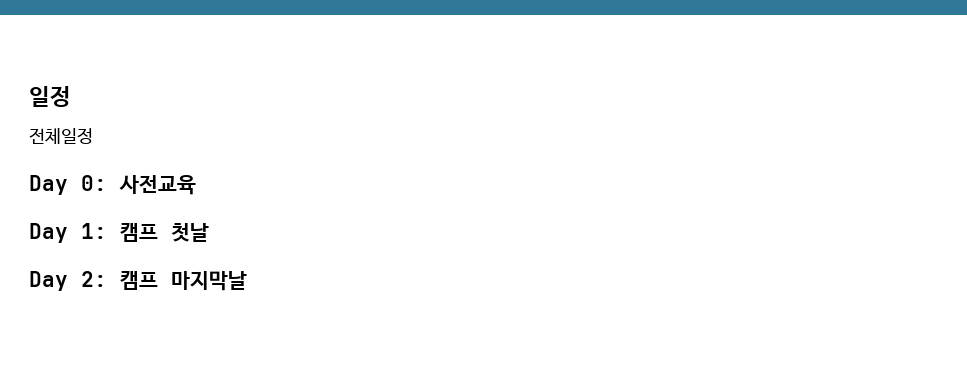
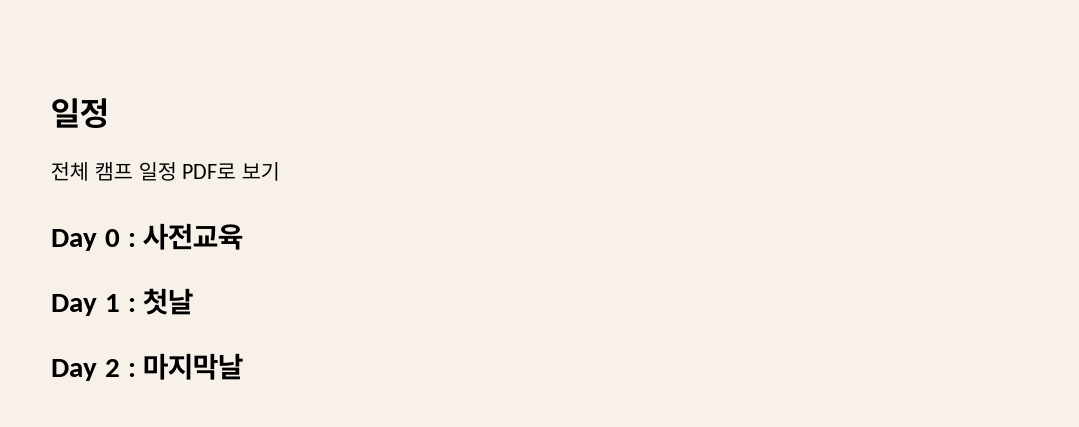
- 전체일정
- Day 0: 사전교육
+ 전체 캠프 일정 PDF로 보기
+ Day 0 : 사전교육
- Day 1: 캠프 첫날
+ Day 1 : 첫날
- Day 2: 캠프 마지막날
+ Day 2 : 마지막날

